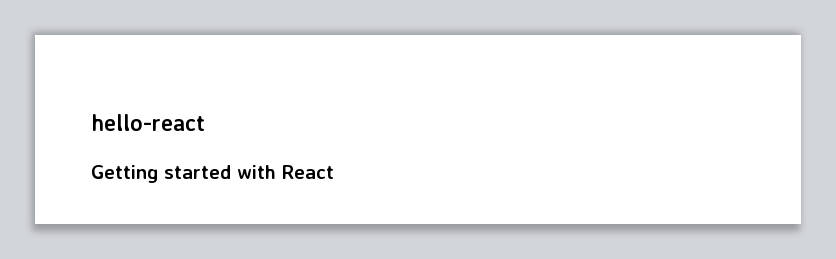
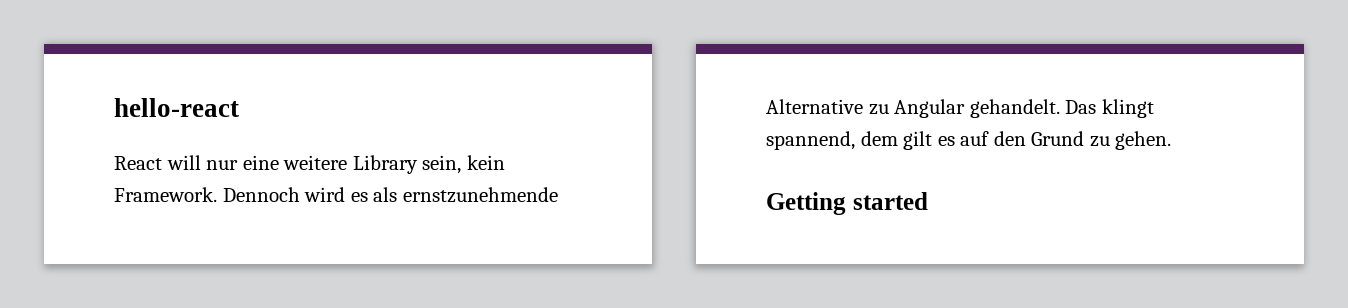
+ React will nur eine weitere Library sein, kein Framework. Dennoch wird es als ernstzunehmende Alternative zu Angular gehandelt. Das klingt spannend, dem gilt es auf den Grund zu gehen.
- Getting started with React
+ Getting started

